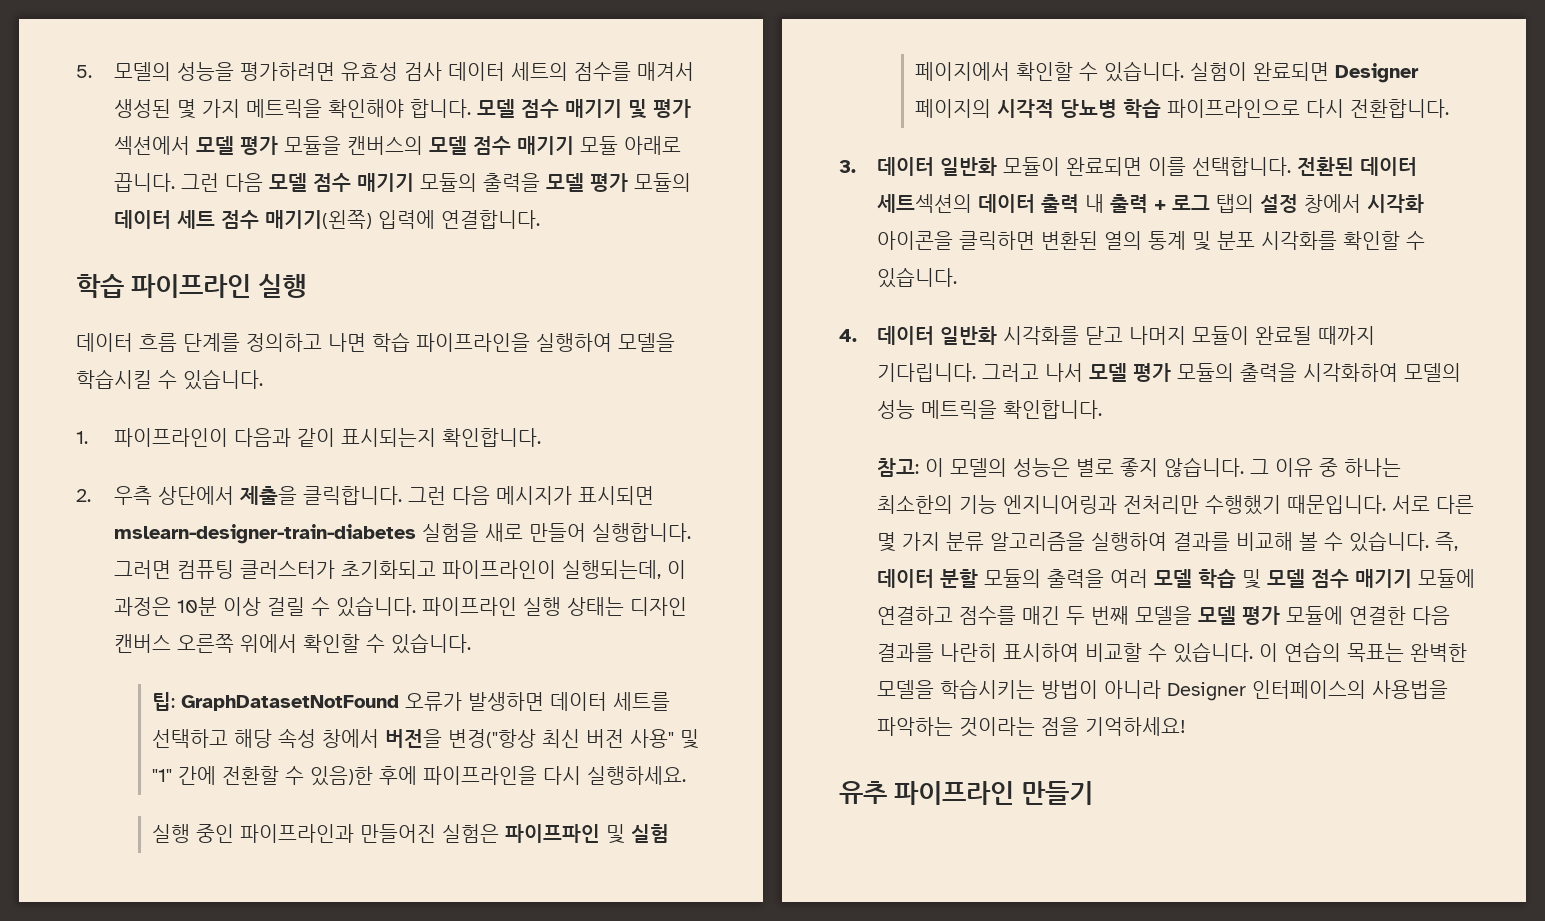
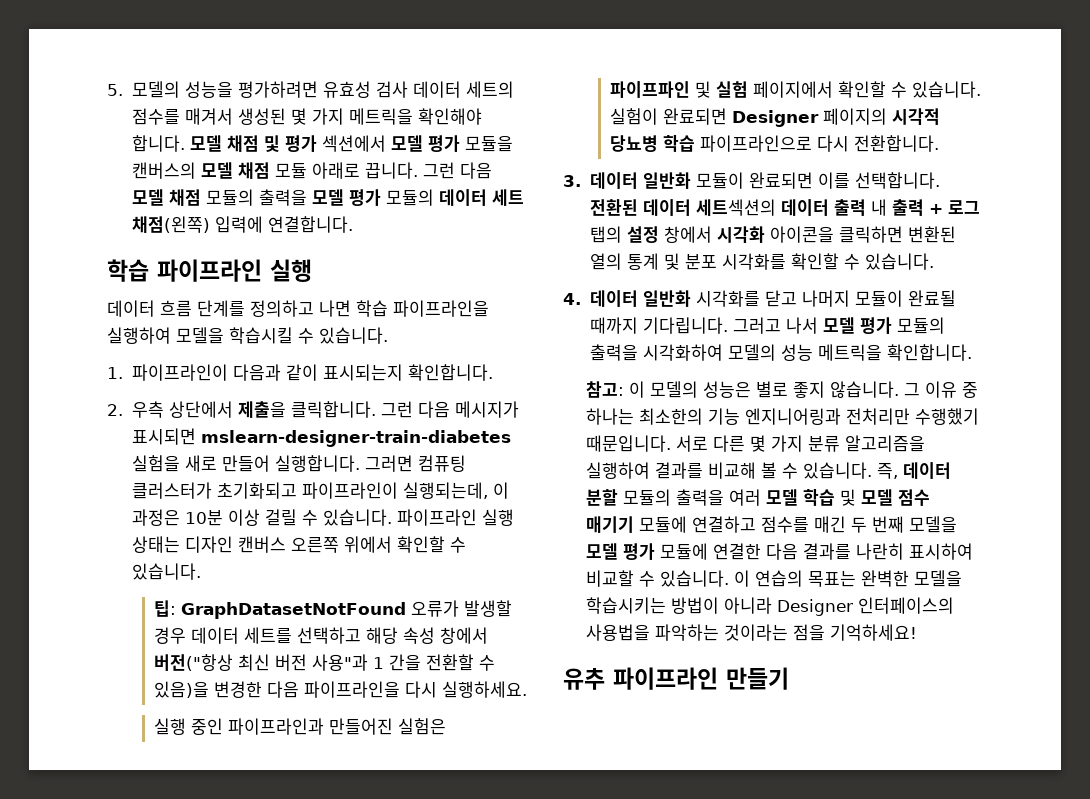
- 모델 점수 매기기 및 평가 섹션에서 모델 평가 모듈을 캔버스의 모델 점수 매기기 모듈 아래로 끕니다.
+ 모델 채점 및 평가 섹션에서 모델 평가 모듈을 캔버스의 모델 채점 모듈 아래로 끕니다.
- 그런 다음 모델 점수 매기기 모듈의 출력을 모델 평가 모듈의 데이터 세트 점수 매기기(왼쪽) 입력에 연결합니다.
+ 그런 다음 모델 채점 모듈의 출력을 모델 평가 모듈의 데이터 세트 채점(왼쪽) 입력에 연결합니다.
- 팁: GraphDatasetNotFound 오류가 발생하면 데이터 세트를 선택하고 해당 속성 창에서 버전을 변경("항상 최신 버전 사용" 및 "1" 간에 전환할 수 있음)한 후에 파이프라인을 다시 실행하세요.
+ 팁: GraphDatasetNotFound 오류가 발생할 경우 데이터 세트를 선택하고 해당 속성 창에서 버전("항상 최신 버전 사용"과 1 간을 전환할 수 있음)을 변경한 다음 파이프라인을 다시 실행하세요.

